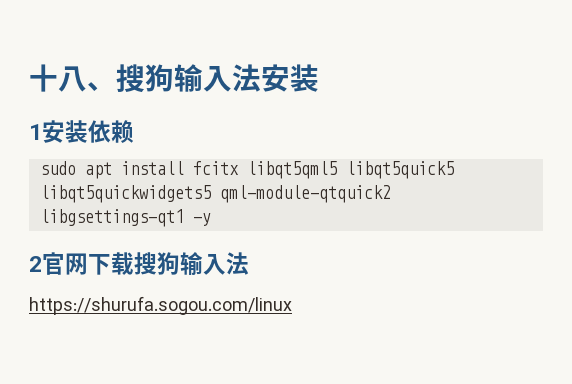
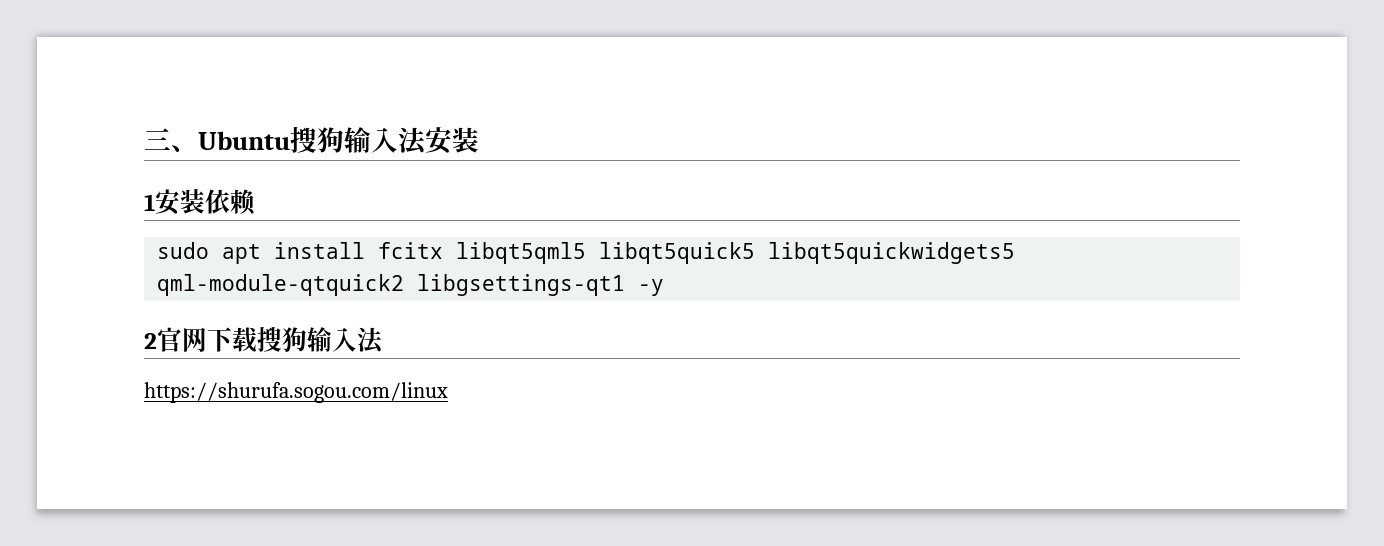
- 十八、搜狗输入法安装
+ 三、Ubuntu搜狗输入法安装

